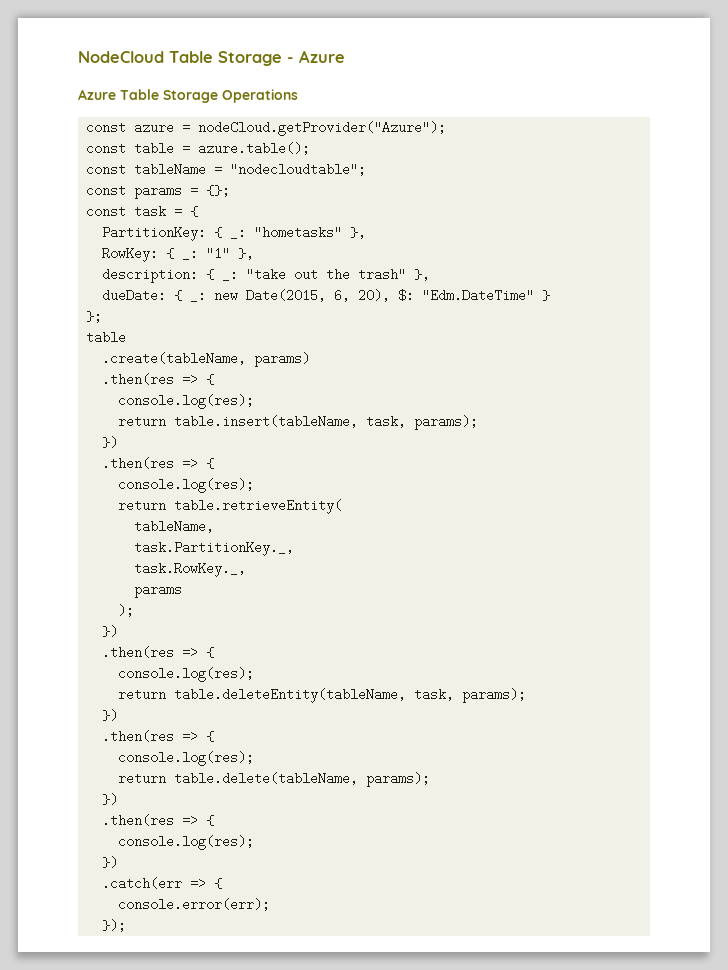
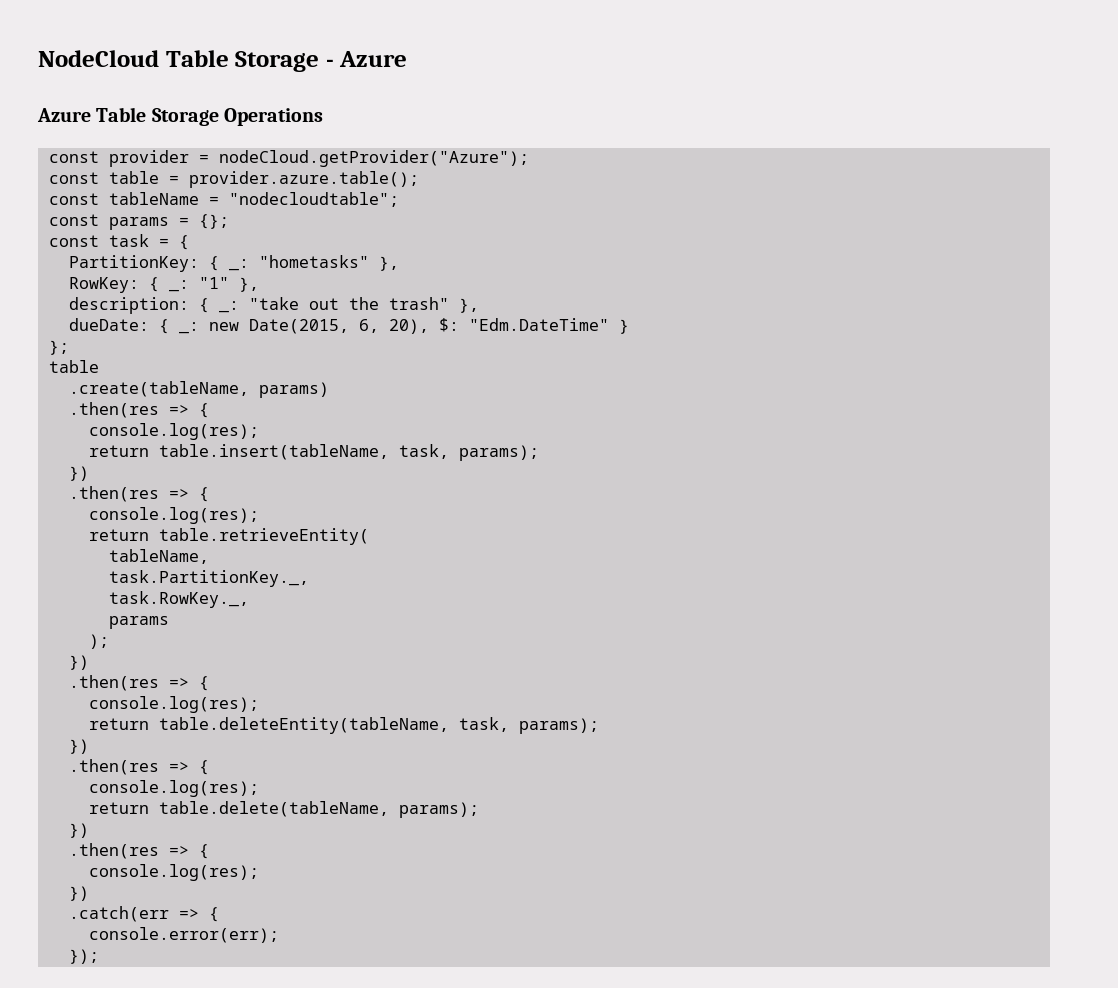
- const azure = nodeCloud.getProvider("Azure");
+ const provider = nodeCloud.getProvider("Azure");
- const table = azure.table();
+ const table = provider.azure.table();

